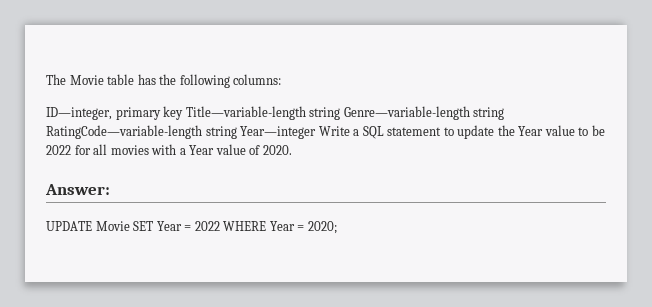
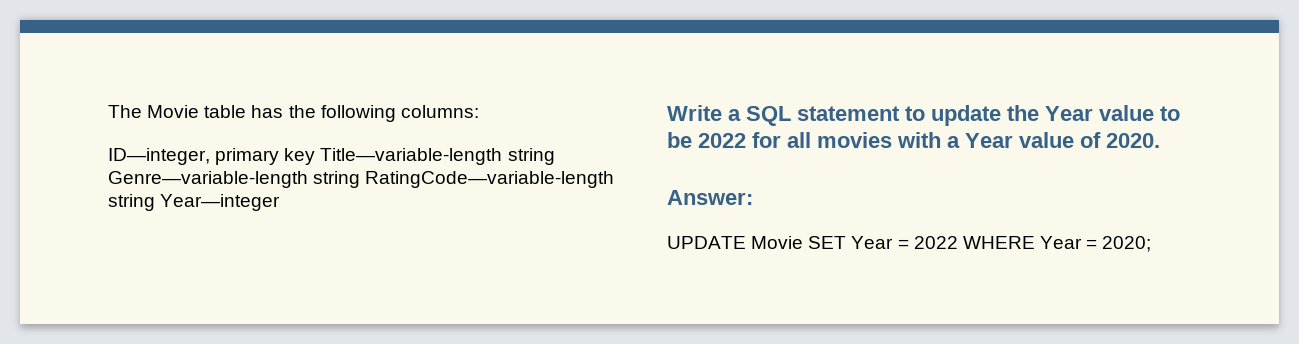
- ID—integer, primary key Title—variable-length string Genre—variable-length string RatingCode—variable-length string Year—integer Write a SQL statement to update the Year value to be 2022 for all movies with a Year value of 2020.
+ ID—integer, primary key Title—variable-length string Genre—variable-length string RatingCode—variable-length string Year—integer
+ Write a SQL statement to update the Year value to be 2022 for all movies with a Year value of 2020.

